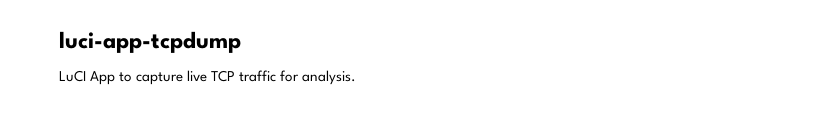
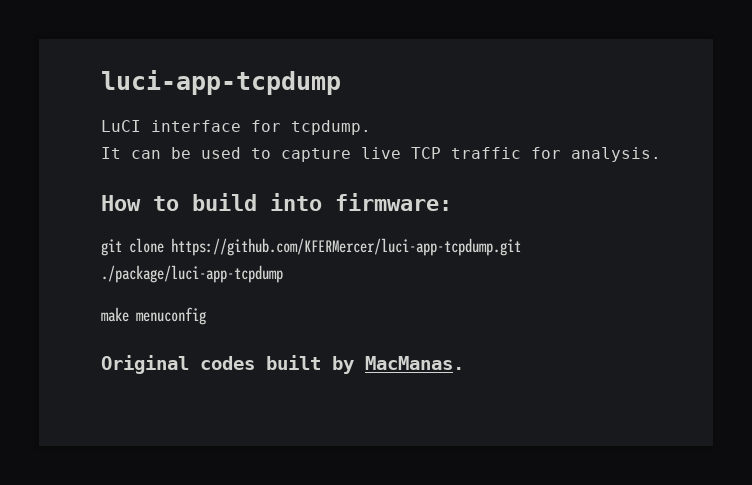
- LuCI App to capture live TCP traffic for analysis.
+ LuCI interface for tcpdump.
+ It can be used to capture live TCP traffic for analysis.
+ How to build into firmware:
+ git clone https://github.com/KFERMercer/luci-app-tcpdump.git ./package/luci-app-tcpdump
+ make menuconfig
+ Original codes built by MacManas.

